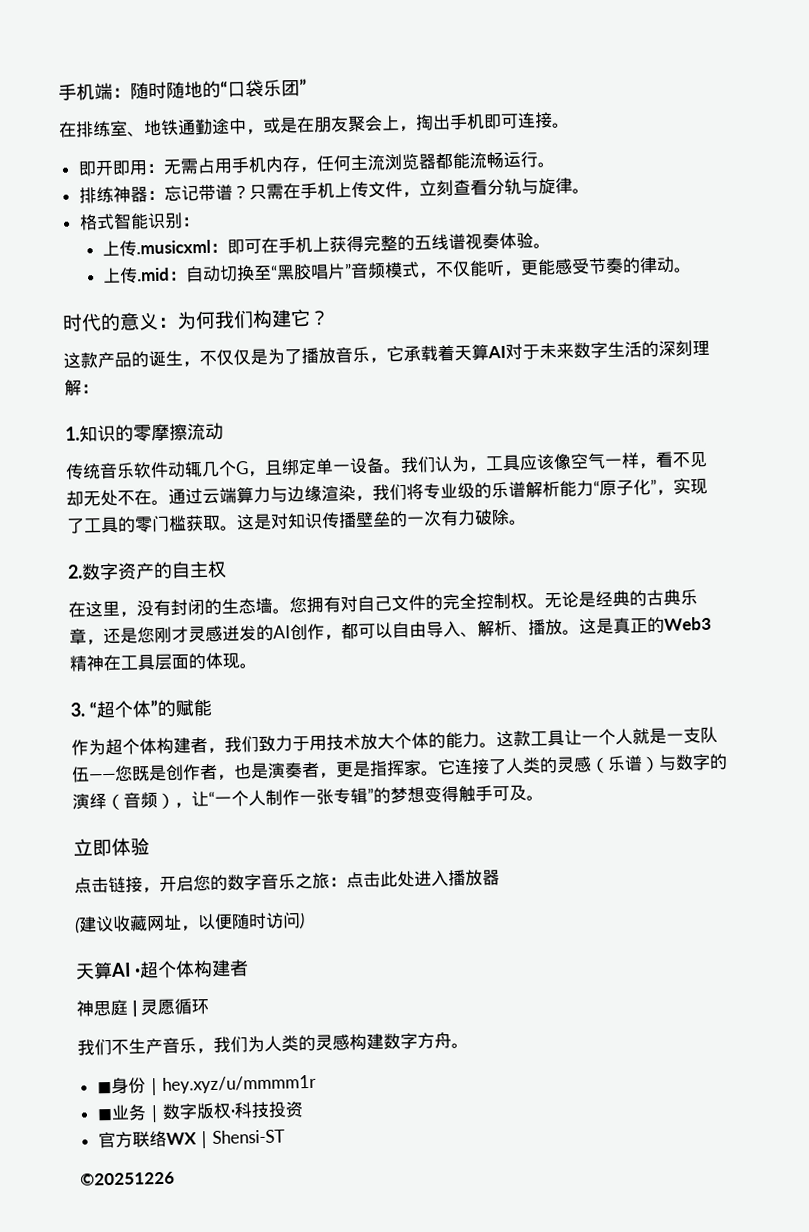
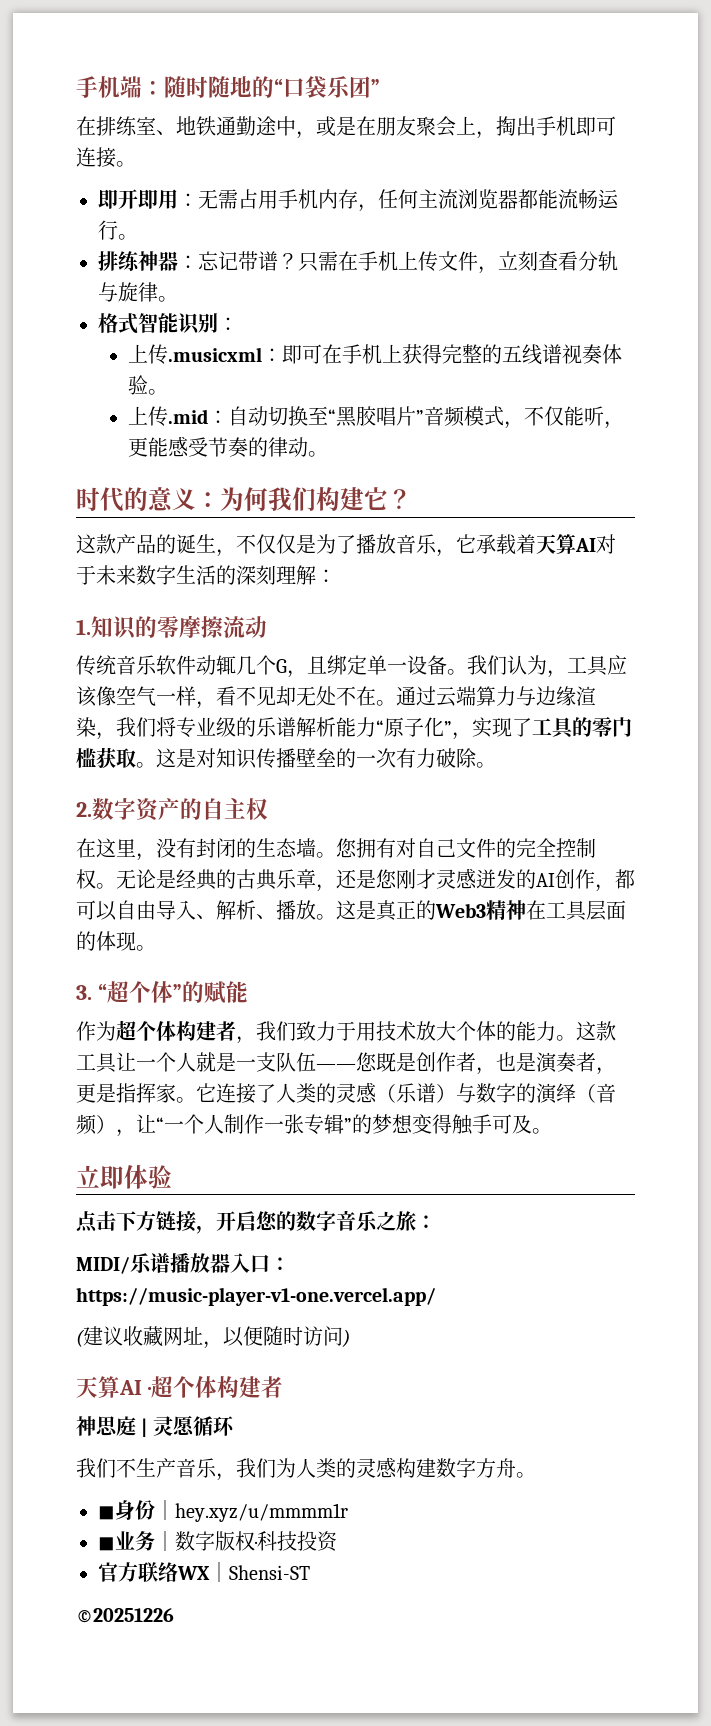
- 点击链接，开启您的数字音乐之旅：点击此处进入播放器
+ 点击下方链接，开启您的数字音乐之旅：
+ MIDI/乐谱播放器入口：https://music-player-v1-one.vercel.app/

